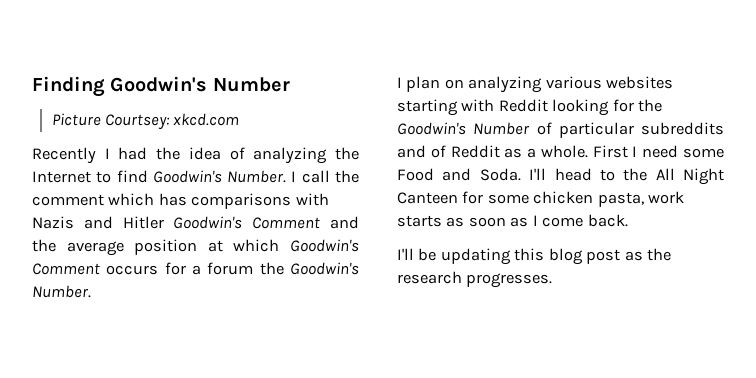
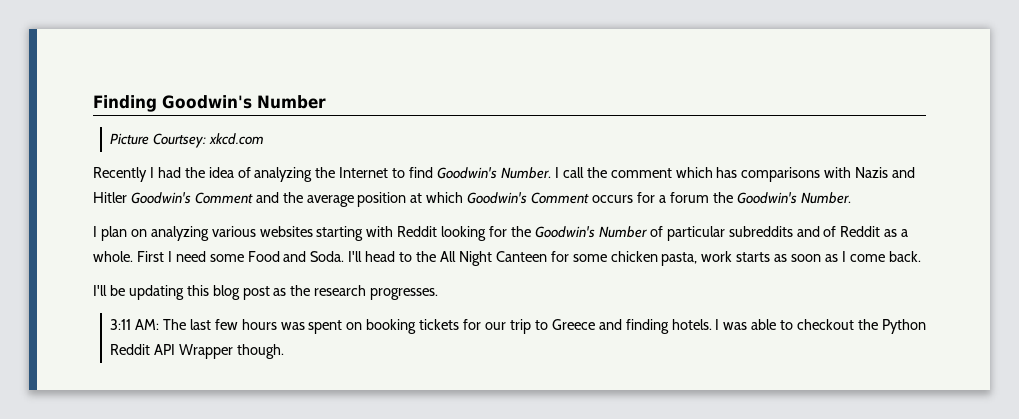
+ 3:11 AM: The last few hours was spent on booking tickets for our trip to Greece and finding hotels. I was able to checkout the Python Reddit API Wrapper though.

